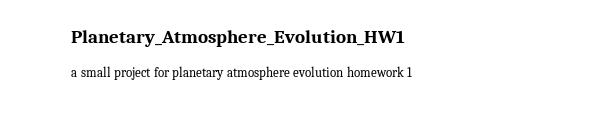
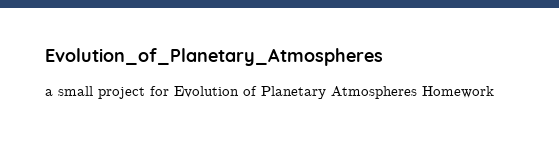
- Planetary_Atmosphere_Evolution_HW1
+ Evolution_of_Planetary_Atmospheres
- a small project for planetary atmosphere evolution homework 1
+ a small project for Evolution of Planetary Atmospheres Homework

